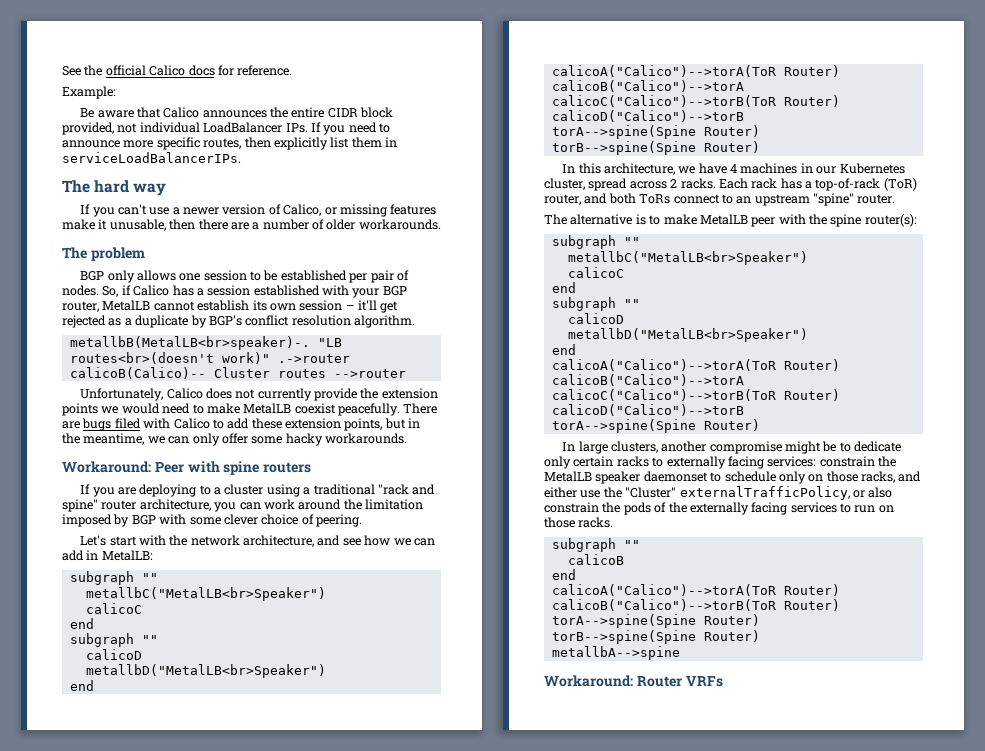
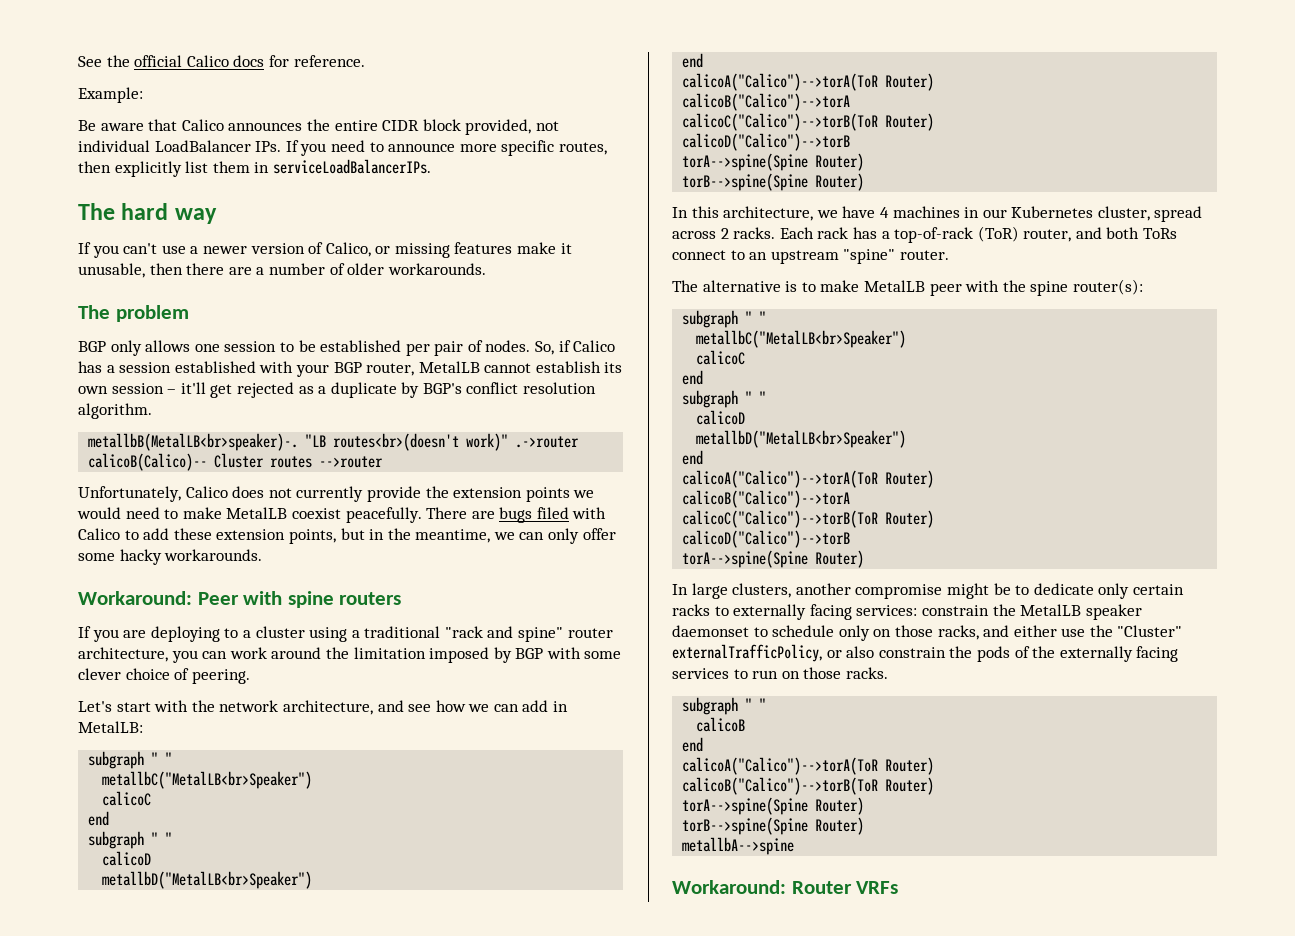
  Let's start with the network architecture, and see how we can add in MetalLB:
- subgraph ""
+ subgraph " "
  metallbC("MetalLB<br>Speaker")
  calicoC
  end
- subgraph ""
+ subgraph " "
  The alternative is to make MetalLB peer with the spine router(s):
- subgraph ""
+ subgraph " "
  metallbC("MetalLB<br>Speaker")
  calicoC
  end
- subgraph ""
+ subgraph " "
  In large clusters, another compromise might be to dedicate only certain racks to externally facing services: constrain the MetalLB speaker daemonset to schedule only on those racks, and either use the "Cluster" externalTrafficPolicy, or also constrain the pods of the externally facing services to run on those racks.
- subgraph ""
+ subgraph " "

